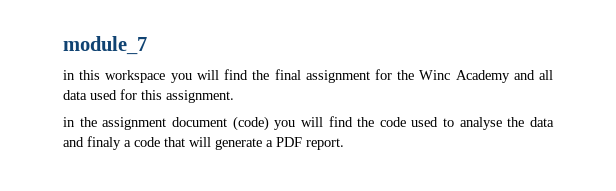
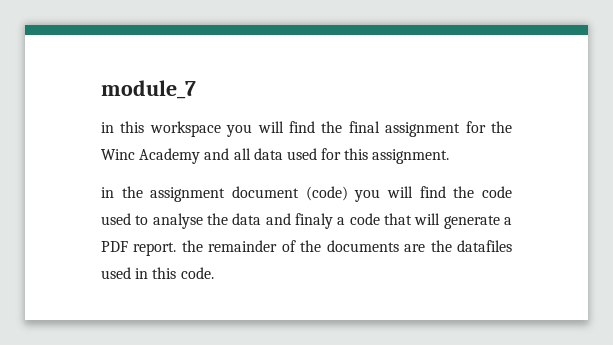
- in the assignment document (code) you will find the code used to analyse the data and finaly a code that will generate a PDF report.
+ in the assignment document (code) you will find the code used to analyse the data and finaly a code that will generate a PDF report. the remainder of the documents are the datafiles used in this code.

